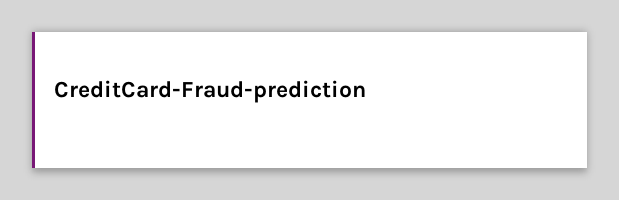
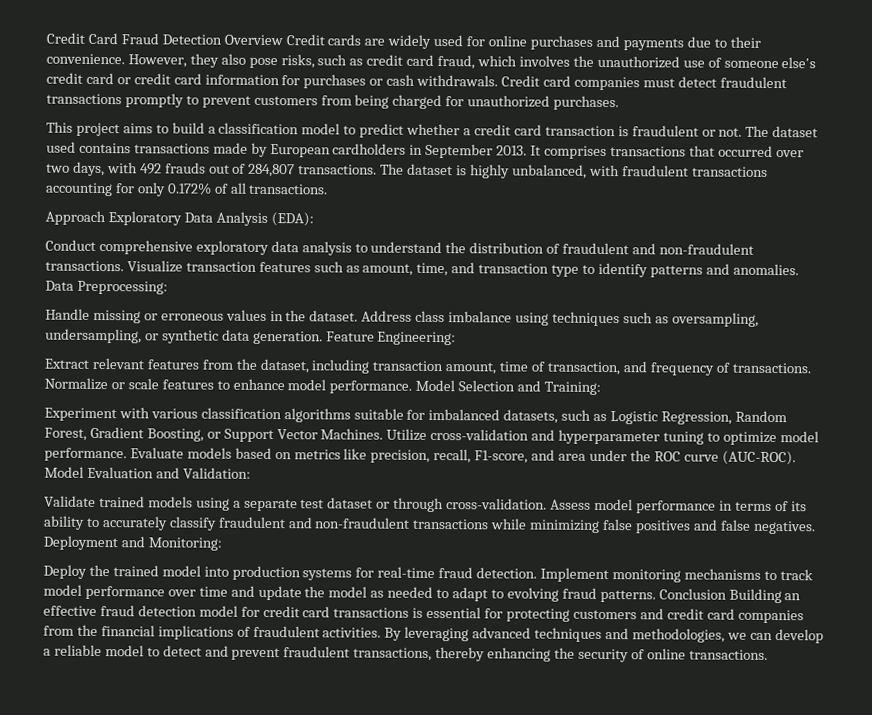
- CreditCard-Fraud-prediction
+ Credit Card Fraud Detection Overview Credit cards are widely used for online purchases and payments due to their convenience. However, they also pose risks, such as credit card fraud, which involves the unauthorized use of someone else's credit card or credit card information for purchases or cash withdrawals. Credit card companies must detect fraudulent transactions promptly to prevent customers from being charged for unauthorized purchases.
+ This project aims to build a classification model to predict whether a credit card transaction is fraudulent or not. The dataset used contains transactions made by European cardholders in September 2013. It comprises transactions that occurred over two days, with 492 frauds out of 284,807 transactions. The dataset is highly unbalanced, with fraudulent transactions accounting for only 0.172% of all transactions.
+ Approach Exploratory Data Analysis (EDA):
+ Conduct comprehensive exploratory data analysis to understand the distribution of fraudulent and non-fraudulent transactions. Visualize transaction features such as amount, time, and transaction type to identify patterns and anomalies. Data Preprocessing:
+ Handle missing or erroneous values in the dataset. Address class imbalance using techniques such as oversampling, undersampling, or synthetic data generation. Feature Engineering:
+ Extract relevant features from the dataset, including transaction amount, time of transaction, and frequency of transactions. Normalize or scale features to enhance model performance. Model Selection and Training:
+ Experiment with various classification algorithms suitable for imbalanced datasets, such as Logistic Regression, Random Forest, Gradient Boosting, or Support Vector Machines. Utilize cross-validation and hyperparameter tuning to optimize model performance. Evaluate models based on metrics like precision, recall, F1-score, and area under the ROC curve (AUC-ROC). Model Evaluation and Validation:
+ Validate trained models using a separate test dataset or through cross-validation. Assess model performance in terms of its ability to accurately classify fraudulent and non-fraudulent transactions while minimizing false positives and false negatives. Deployment and Monitoring:
+ Deploy the trained model into production systems for real-time fraud detection. Implement monitoring mechanisms to track model performance over time and update the model as needed to adapt to evolving fraud patterns. Conclusion Building an effective fraud detection model for credit card transactions is essential for protecting customers and credit card companies from the financial implications of fraudulent activities. By leveraging advanced techniques and methodologies, we can develop a reliable model to detect and prevent fraudulent transactions, thereby enhancing the security of online transactions.

